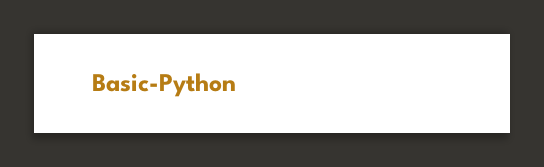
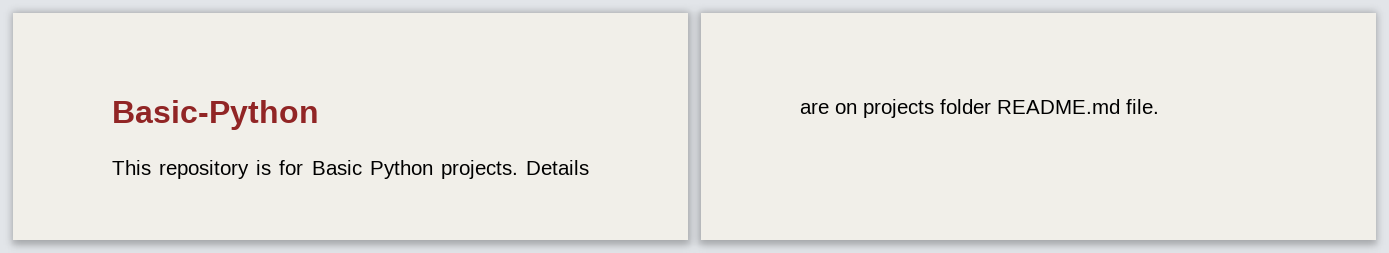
+ This repository is for Basic Python projects. Details are on projects folder README.md file.

